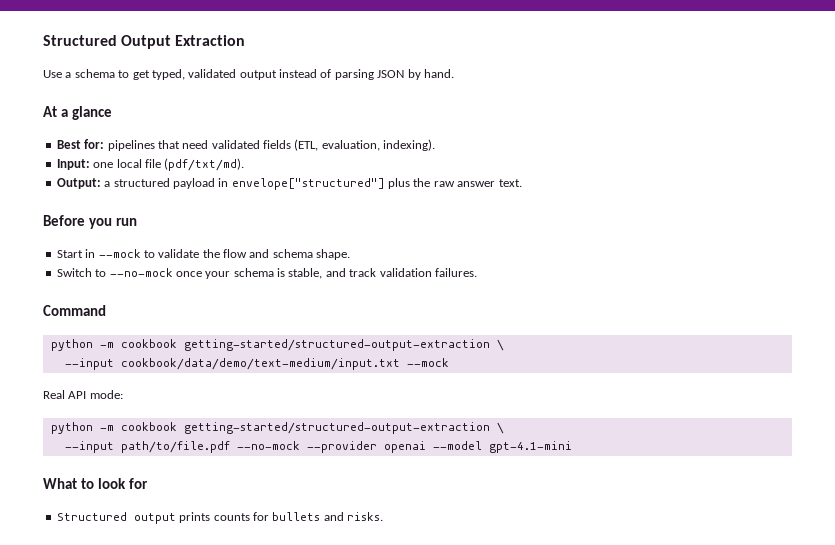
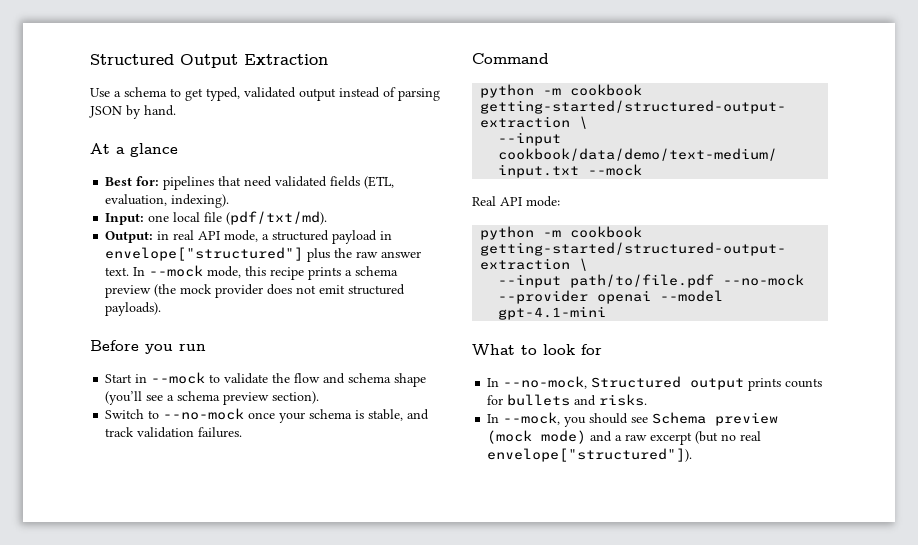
- Output: a structured payload in envelope["structured"] plus the raw answer text.
+ Output: in real API mode, a structured payload in envelope["structured"] plus the raw answer text. In --mock mode, this recipe prints a schema preview (the mock provider does not emit structured payloads).
- Start in --mock to validate the flow and schema shape.
+ Start in --mock to validate the flow and schema shape (you’ll see a schema preview section).
- Structured output prints counts for bullets and risks.
+ In --no-mock, Structured output prints counts for bullets and risks.
+ In --mock, you should see Schema preview (mock mode) and a raw excerpt (but no real envelope["structured"]).

